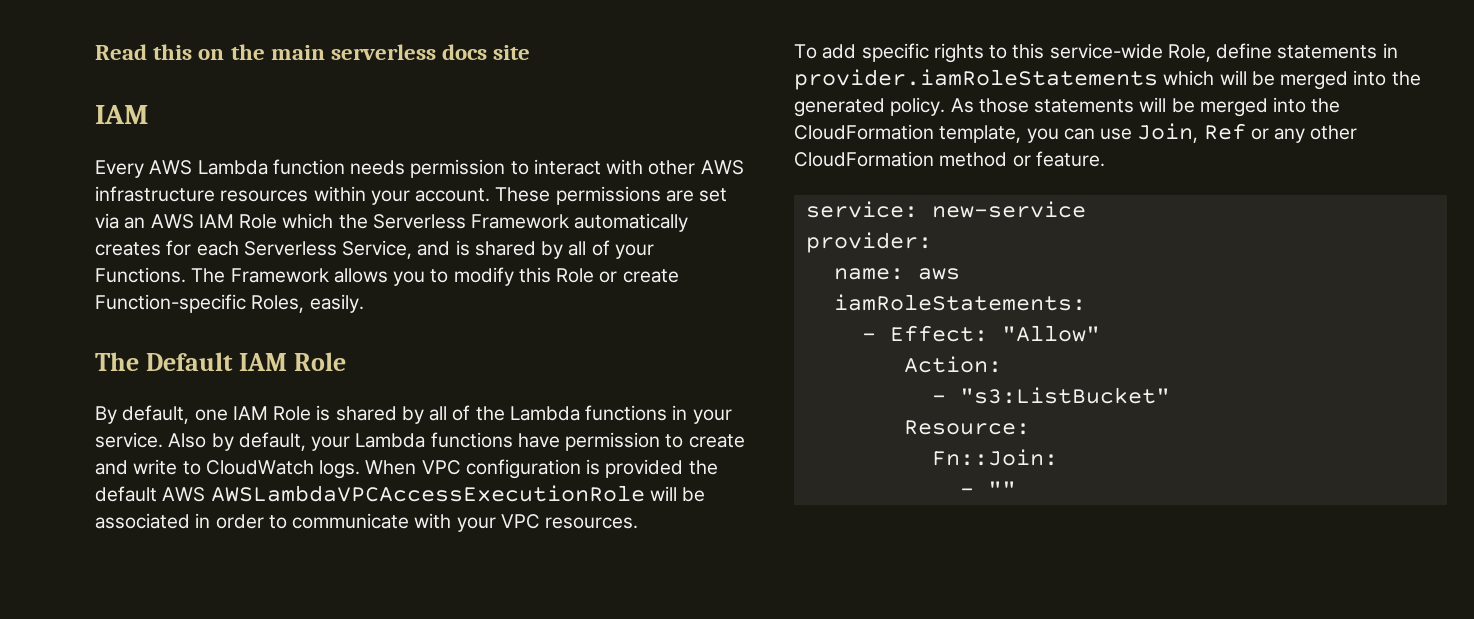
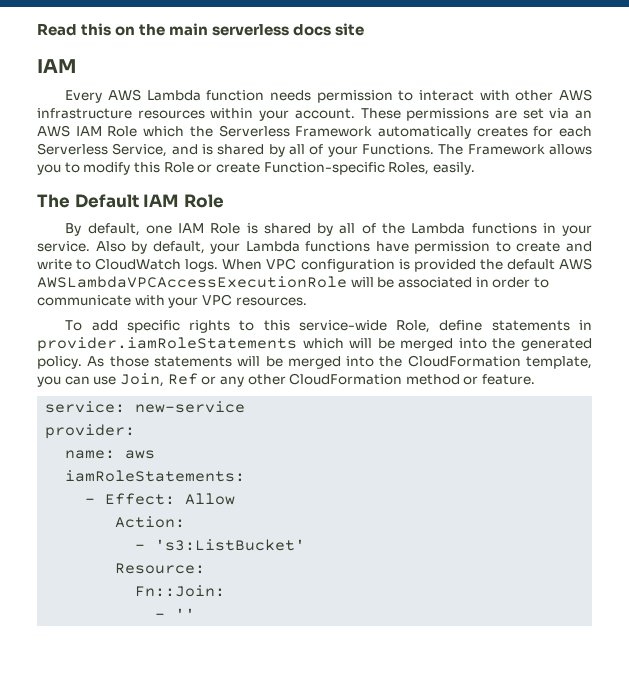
- - Effect: "Allow"
+ - Effect: Allow
- - "s3:ListBucket"
+ - 's3:ListBucket'
- - ""
+ - ''

